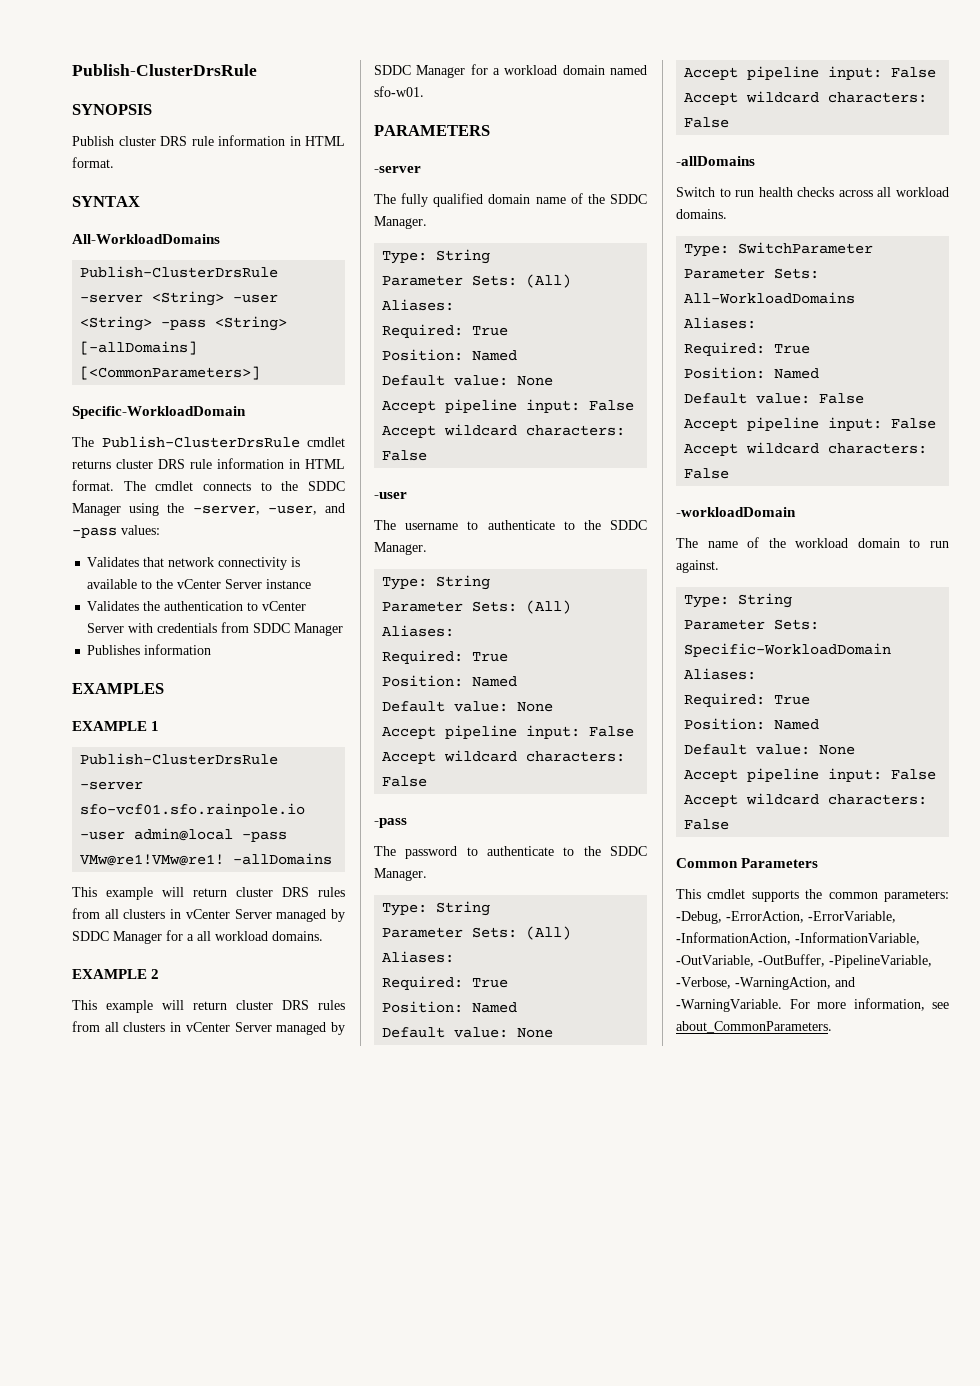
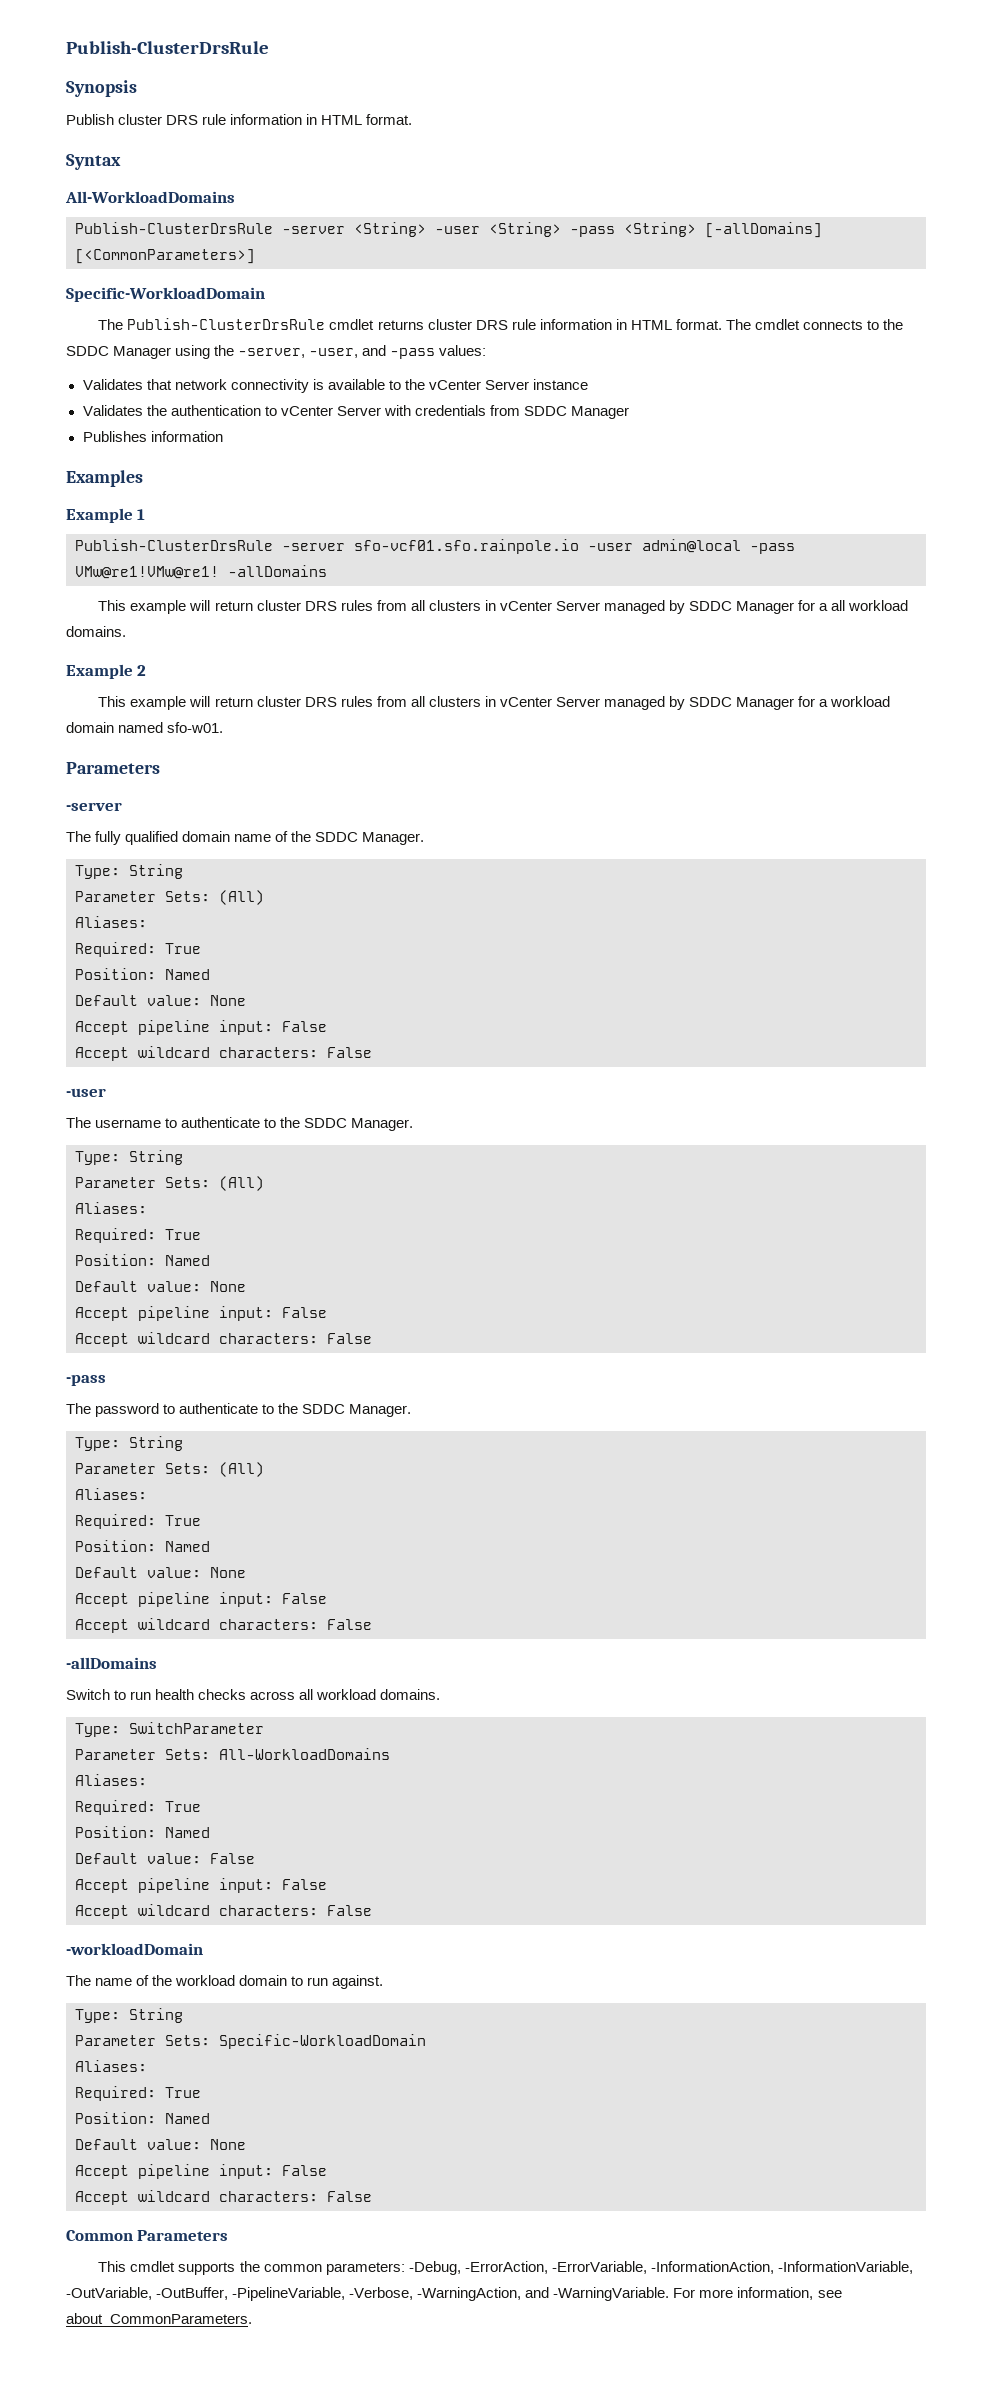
- SYNOPSIS
+ Synopsis
- SYNTAX
+ Syntax
- EXAMPLES
- EXAMPLE 1
+ Examples
+ Example 1
- EXAMPLE 2
+ Example 2
  This example will return cluster DRS rules from all clusters in vCenter Server managed by SDDC Manager for a workload domain named sfo-w01.
- PARAMETERS
+ Parameters

